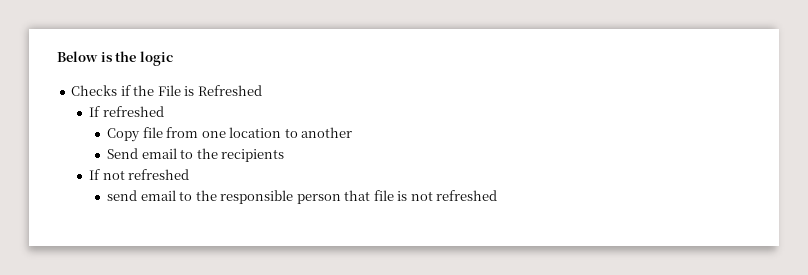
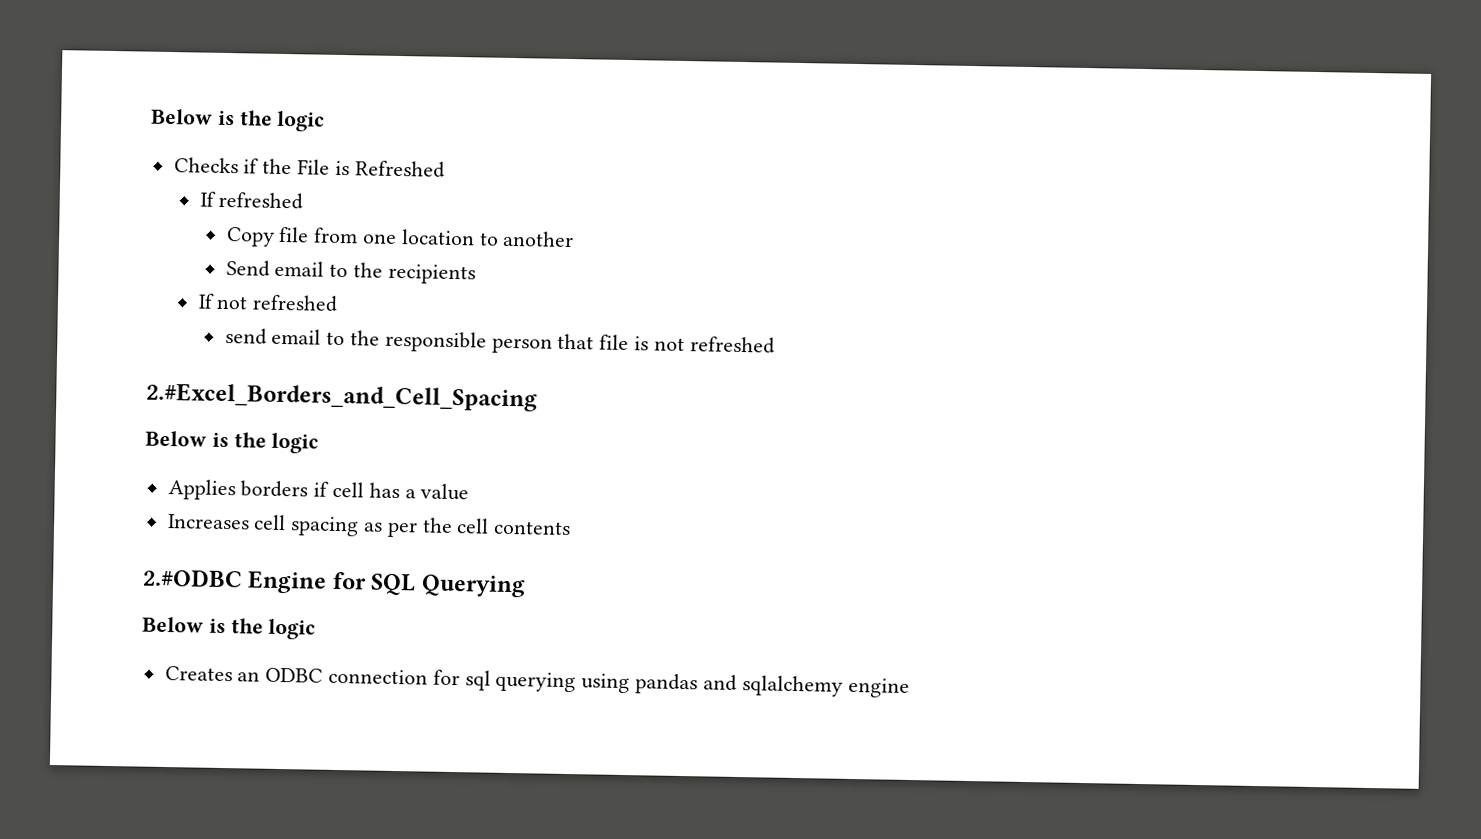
+ 2.#Excel_Borders_and_Cell_Spacing
+ Below is the logic
+ Applies borders if cell has a value
+ Increases cell spacing as per the cell contents
+ 2.#ODBC Engine for SQL Querying
+ Below is the logic
+ Creates an ODBC connection for sql querying using pandas and sqlalchemy engine

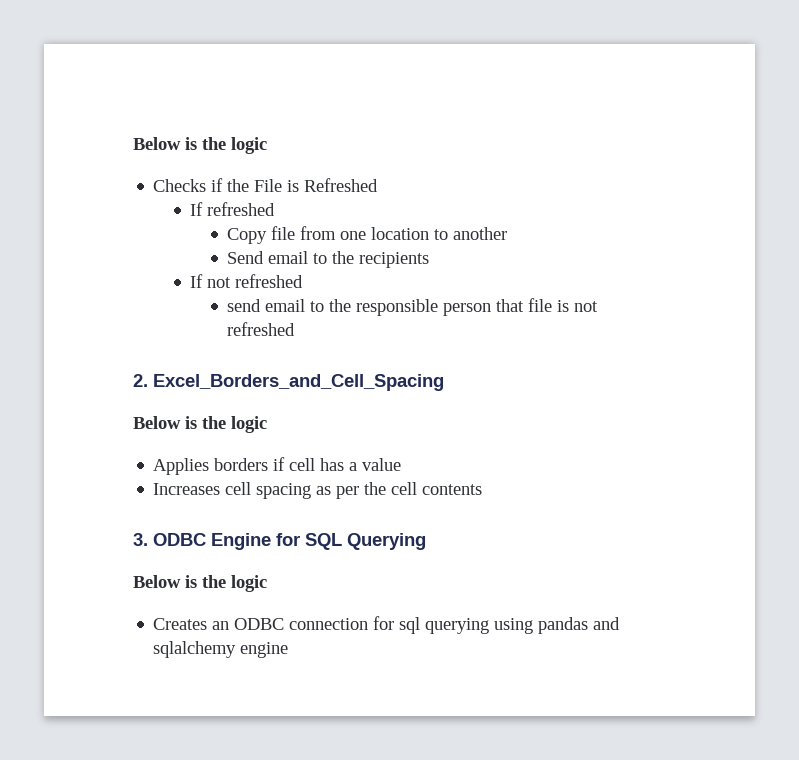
- 2.#Excel_Borders_and_Cell_Spacing
+ 2. Excel_Borders_and_Cell_Spacing
- 2.#ODBC Engine for SQL Querying
+ 3. ODBC Engine for SQL Querying

